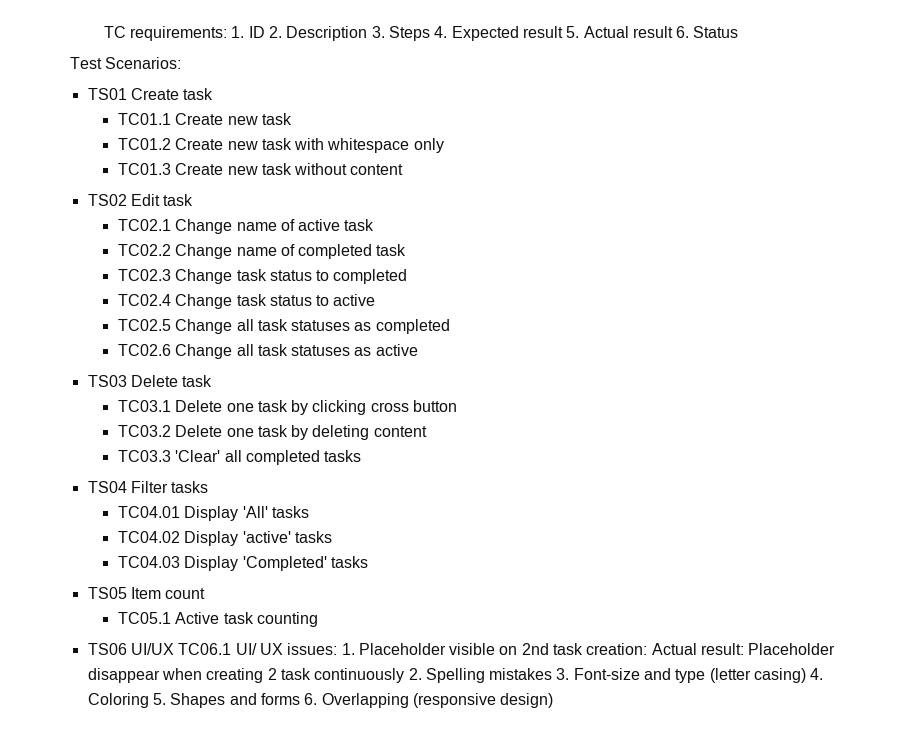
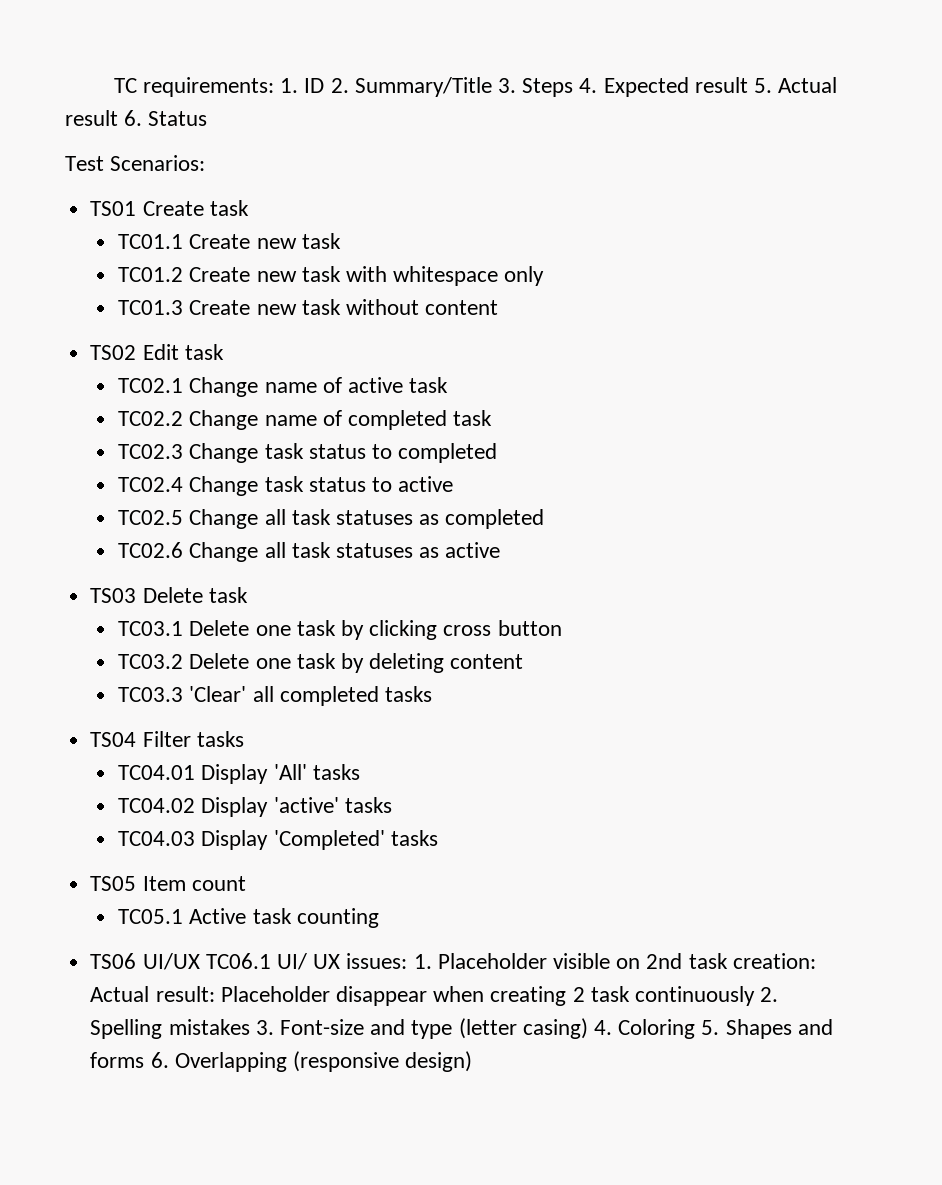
- TC requirements: 1. ID 2. Description 3. Steps 4. Expected result 5. Actual result 6. Status
+ TC requirements: 1. ID 2. Summary/Title 3. Steps 4. Expected result 5. Actual result 6. Status

